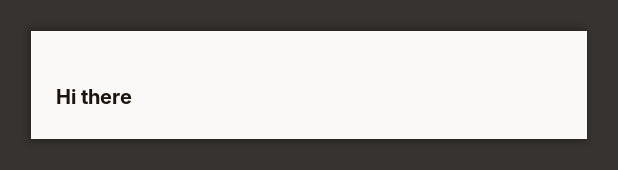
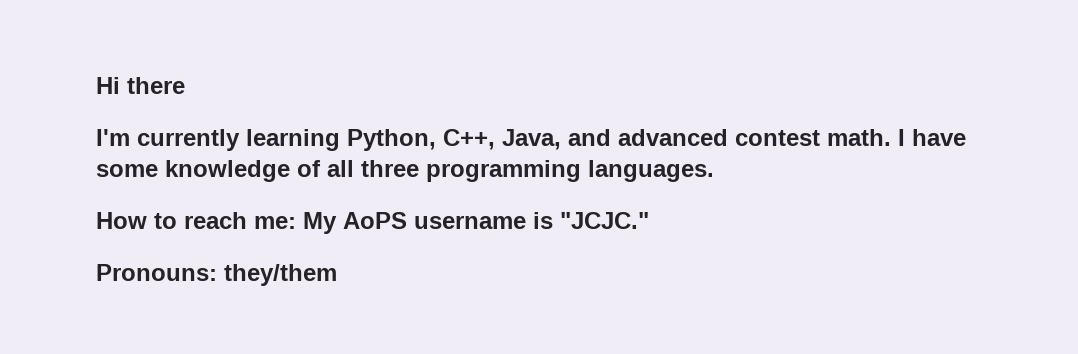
+ I'm currently learning Python, C++, Java, and advanced contest math. I have some knowledge of all three programming languages.
+ How to reach me: My AoPS username is "JCJC."
+ Pronouns: they/them

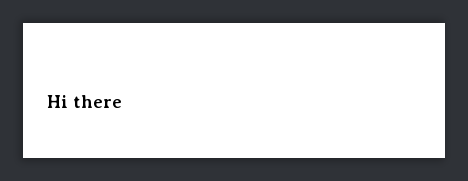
- I'm currently learning Python, C++, Java, and advanced contest math. I have some knowledge of all three programming languages.
- How to reach me: My AoPS username is "JCJC."
- Pronouns: they/them

